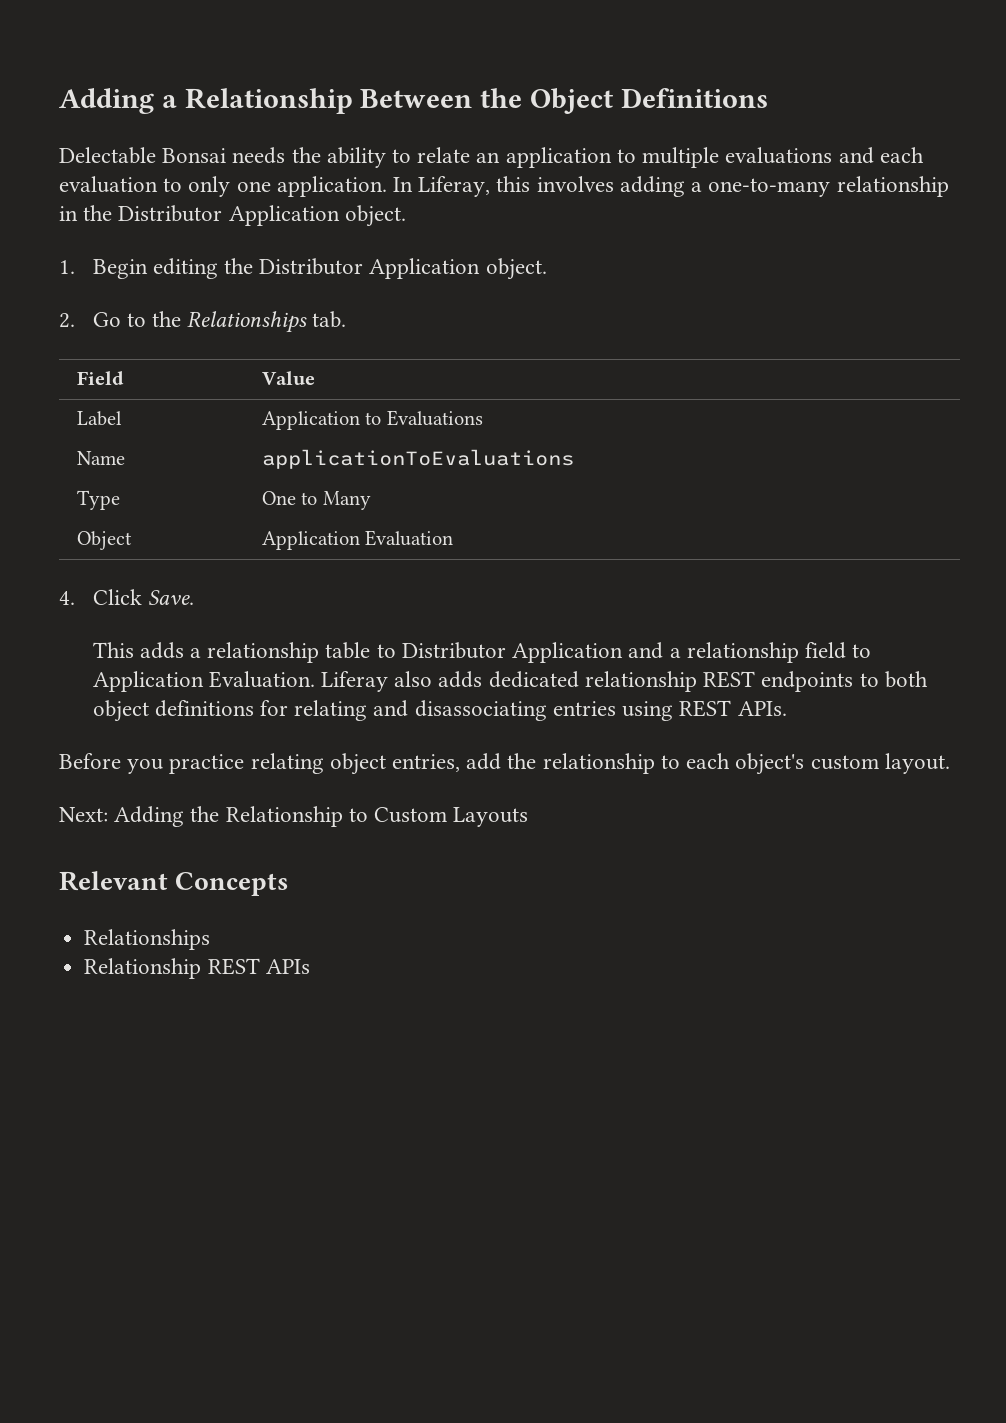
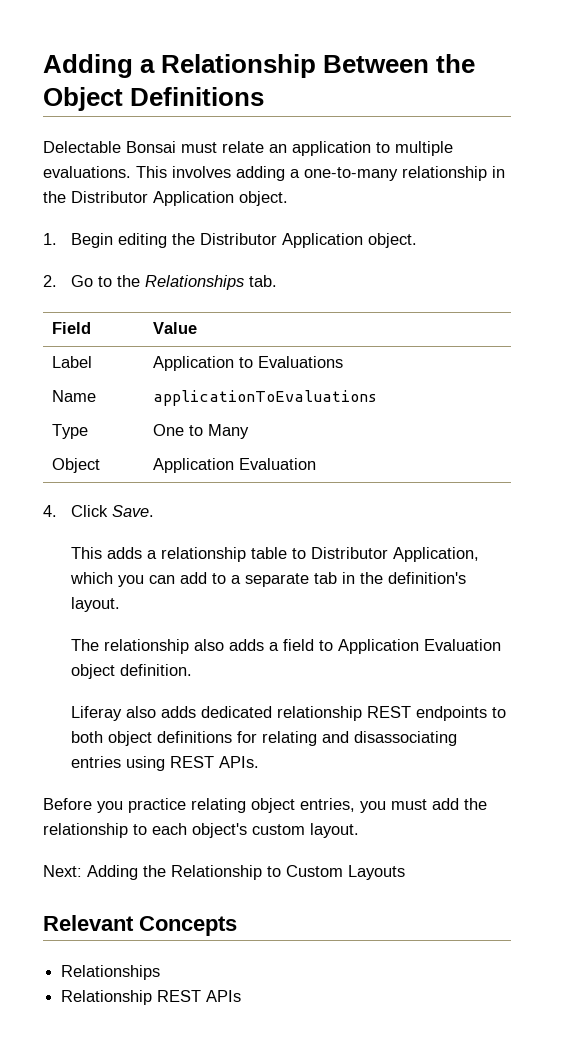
- Delectable Bonsai needs the ability to relate an application to multiple evaluations and each evaluation to only one application. In Liferay, this involves adding a one-to-many relationship in the Distributor Application object.
+ Delectable Bonsai must relate an application to multiple evaluations. This involves adding a one-to-many relationship in the Distributor Application object.
- This adds a relationship table to Distributor Application and a relationship field to Application Evaluation. Liferay also adds dedicated relationship REST endpoints to both object definitions for relating and disassociating entries using REST APIs.
+ This adds a relationship table to Distributor Application, which you can add to a separate tab in the definition's layout.
+ The relationship also adds a field to Application Evaluation object definition.
+ Liferay also adds dedicated relationship REST endpoints to both object definitions for relating and disassociating entries using REST APIs.
- Before you practice relating object entries, add the relationship to each object's custom layout.
+ Before you practice relating object entries, you must add the relationship to each object's custom layout.

